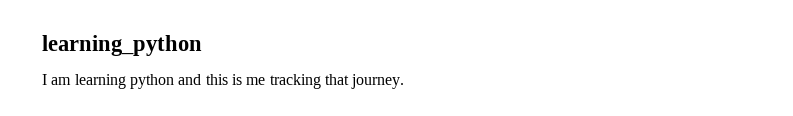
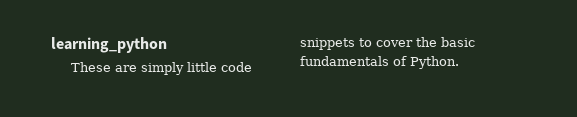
- I am learning python and this is me tracking that journey.
+ These are simply little code snippets to cover the basic fundamentals of Python.

